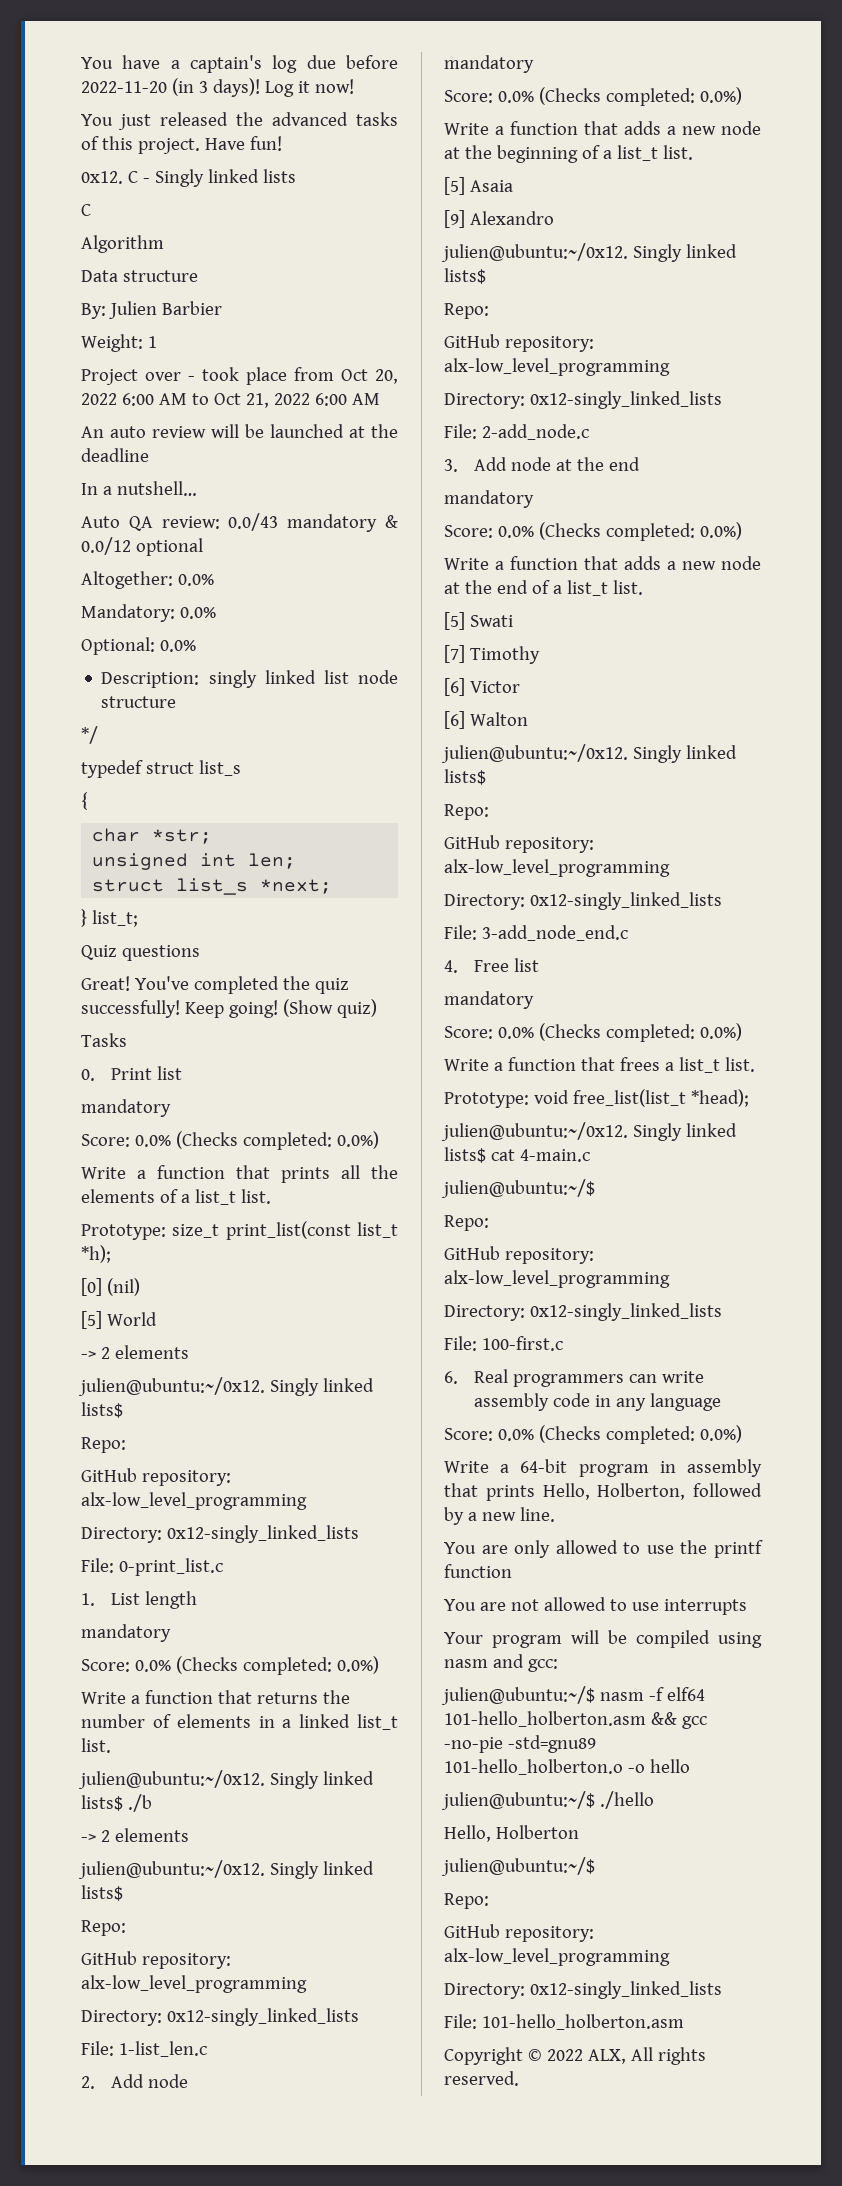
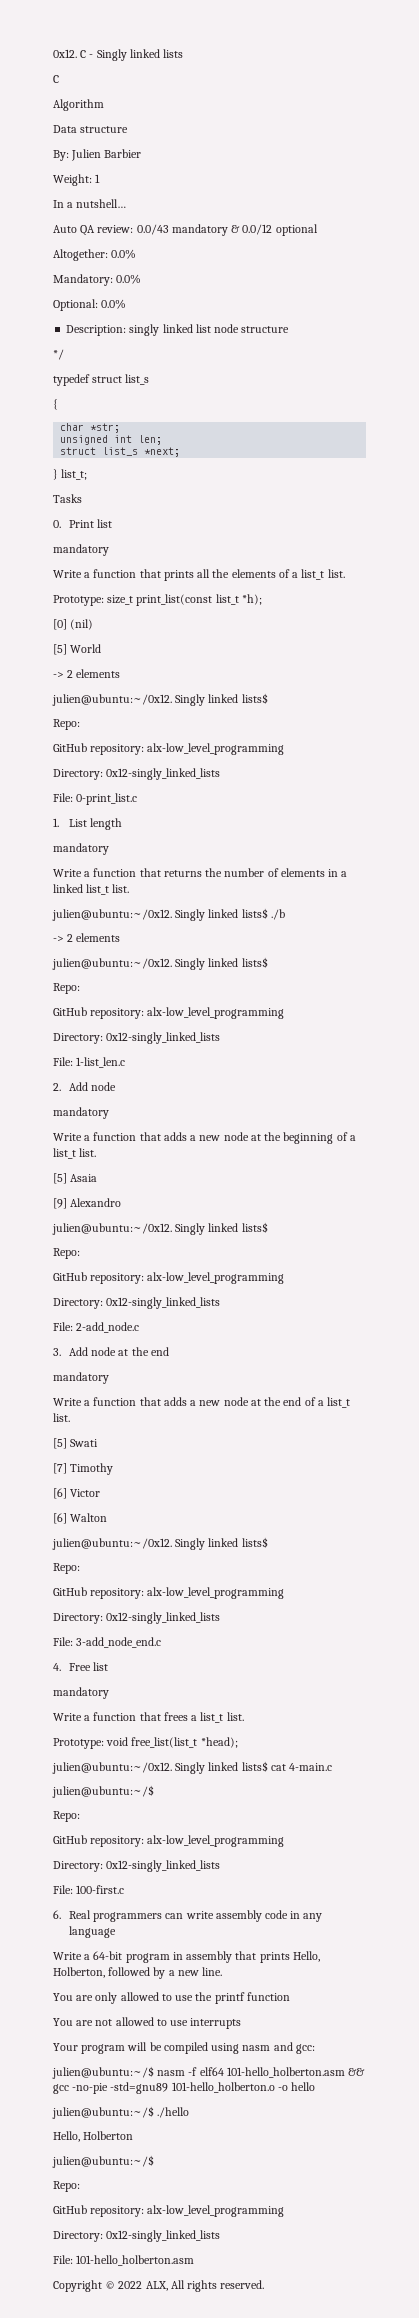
- You have a captain's log due before 2022-11-20 (in 3 days)! Log it now!
- You just released the advanced tasks of this project. Have fun!
- Project over - took place from Oct 20, 2022 6:00 AM to Oct 21, 2022 6:00 AM
- An auto review will be launched at the deadline
- Quiz questions
- Great! You've completed the quiz successfully! Keep going! (Show quiz)
  0. Print list
  mandatory
- Score: 0.0% (Checks completed: 0.0%)
  1. List length
  mandatory
- Score: 0.0% (Checks completed: 0.0%)
  2. Add node
  mandatory
- Score: 0.0% (Checks completed: 0.0%)
  3. Add node at the end
  mandatory
- Score: 0.0% (Checks completed: 0.0%)
  4. Free list
  mandatory
- Score: 0.0% (Checks completed: 0.0%)
  6. Real programmers can write assembly code in any language
- Score: 0.0% (Checks completed: 0.0%)

